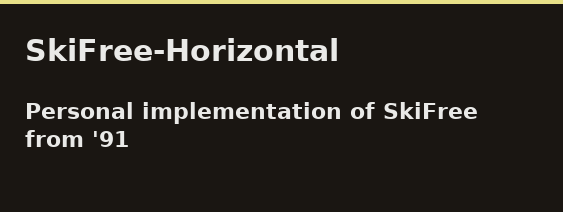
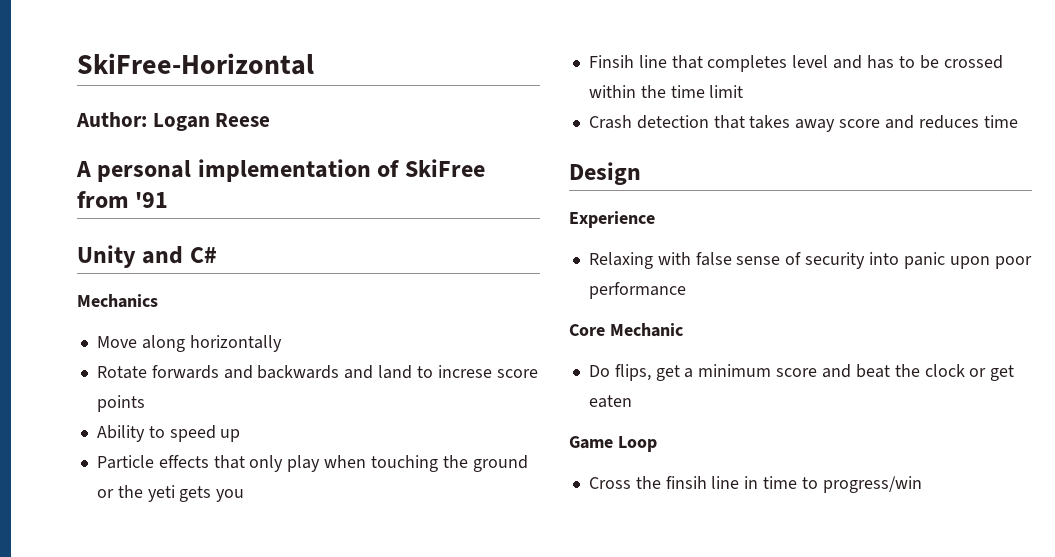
- Personal implementation of SkiFree from '91
+ Author: Logan Reese
+ A personal implementation of SkiFree from '91
+ Unity and C#
+ Mechanics
+ Move along horizontally
+ Rotate forwards and backwards and land to increse score points
+ Ability to speed up
+ Particle effects that only play when touching the ground or the yeti gets you
+ Finsih line that completes level and has to be crossed within the time limit
+ Crash detection that takes away score and reduces time
+ Design
+ Experience
+ Relaxing with false sense of security into panic upon poor performance
+ Core Mechanic
+ Do flips, get a minimum score and beat the clock or get eaten
+ Game Loop
+ Cross the finsih line in time to progress/win

